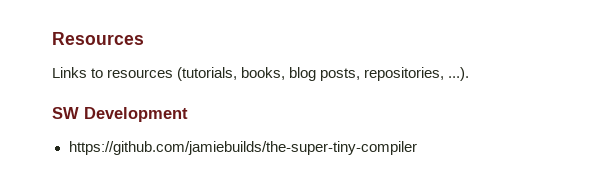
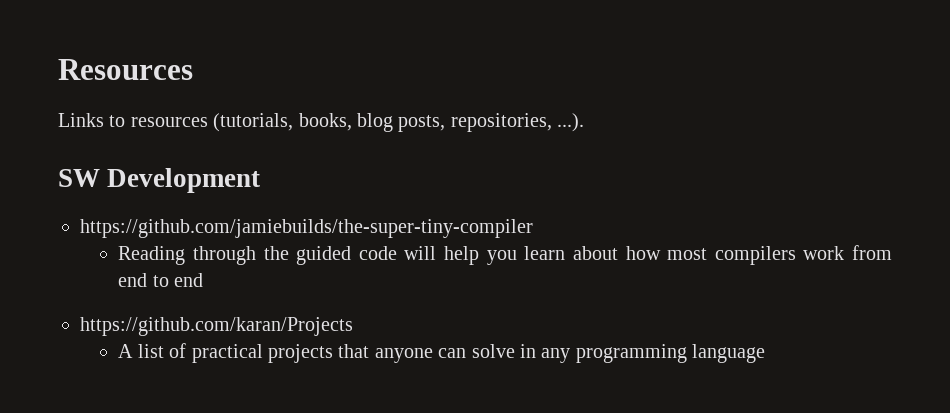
+ Reading through the guided code will help you learn about how most compilers work from end to end
+ https://github.com/karan/Projects
+ A list of practical projects that anyone can solve in any programming language

